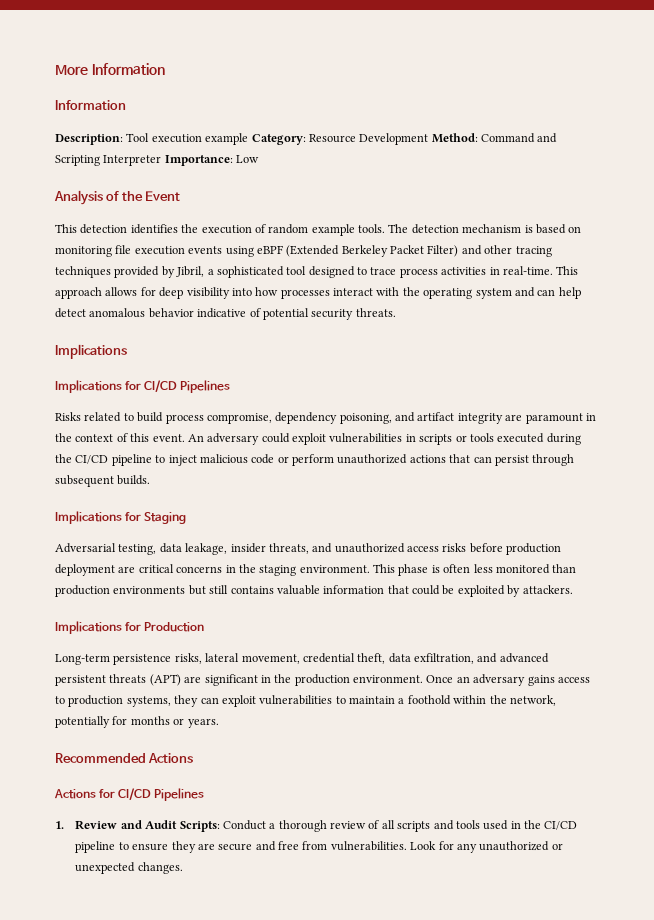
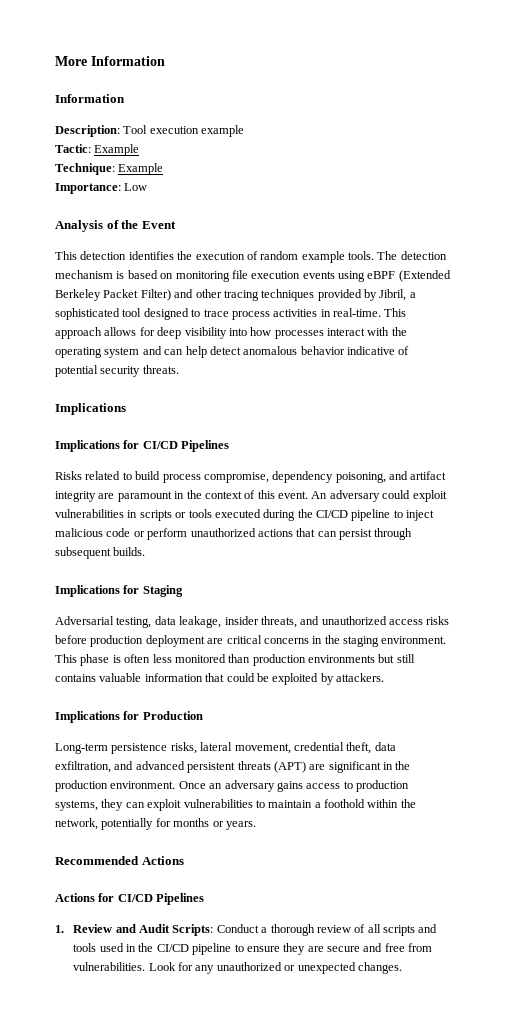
- Description: Tool execution example Category: Resource Development Method: Command and Scripting Interpreter Importance: Low
+ Description: Tool execution example
+ Tactic: Example
+ Technique: Example
+ Importance: Low

